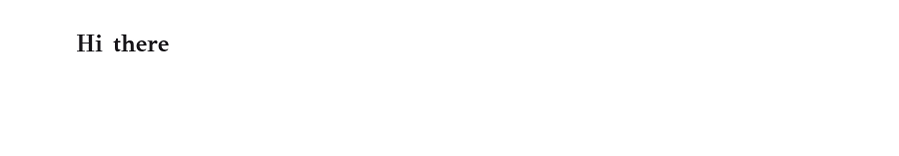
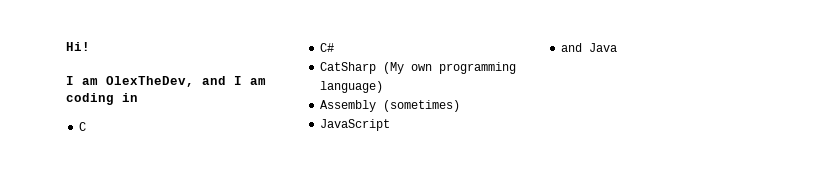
- Hi there
+ Hi!
+ I am OlexTheDev, and I am coding in
+ C
+ C#
+ CatSharp (My own programming language)
+ Assembly (sometimes)
+ JavaScript
+ and Java

